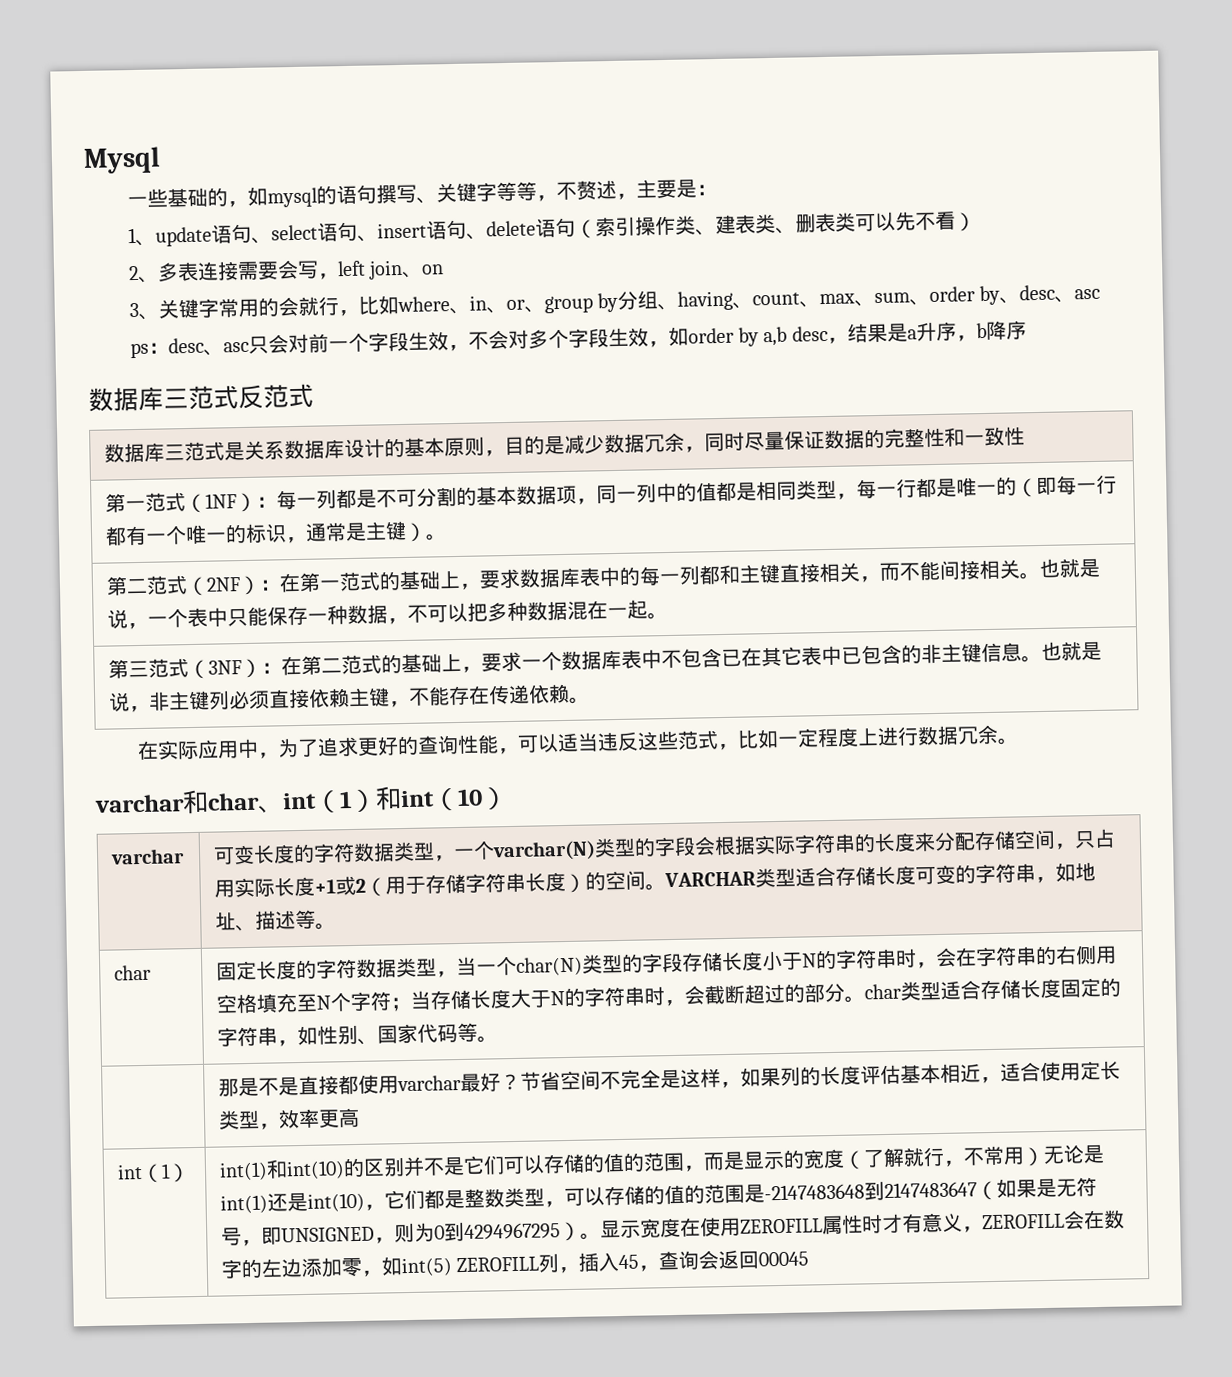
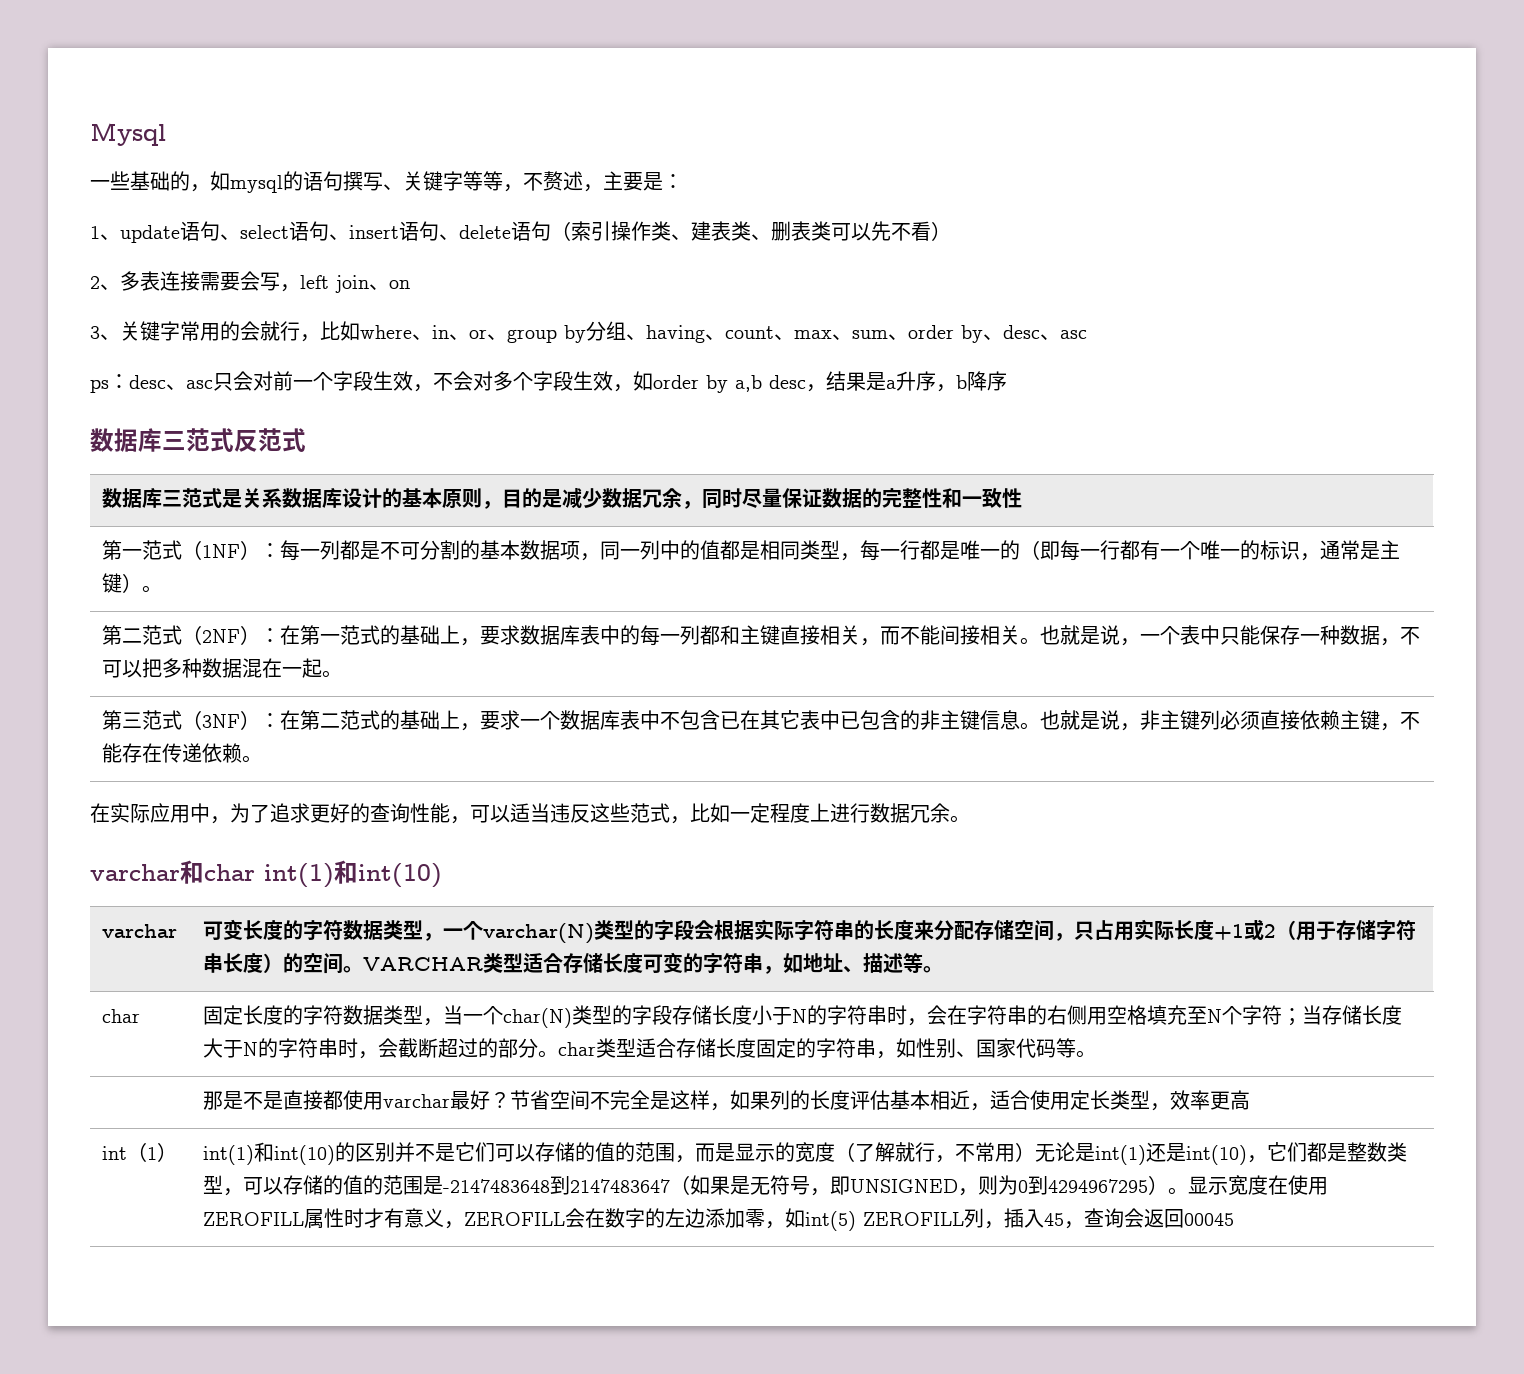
- varchar和char、int（1）和int（10）
+ varchar和char int(1)和int(10)

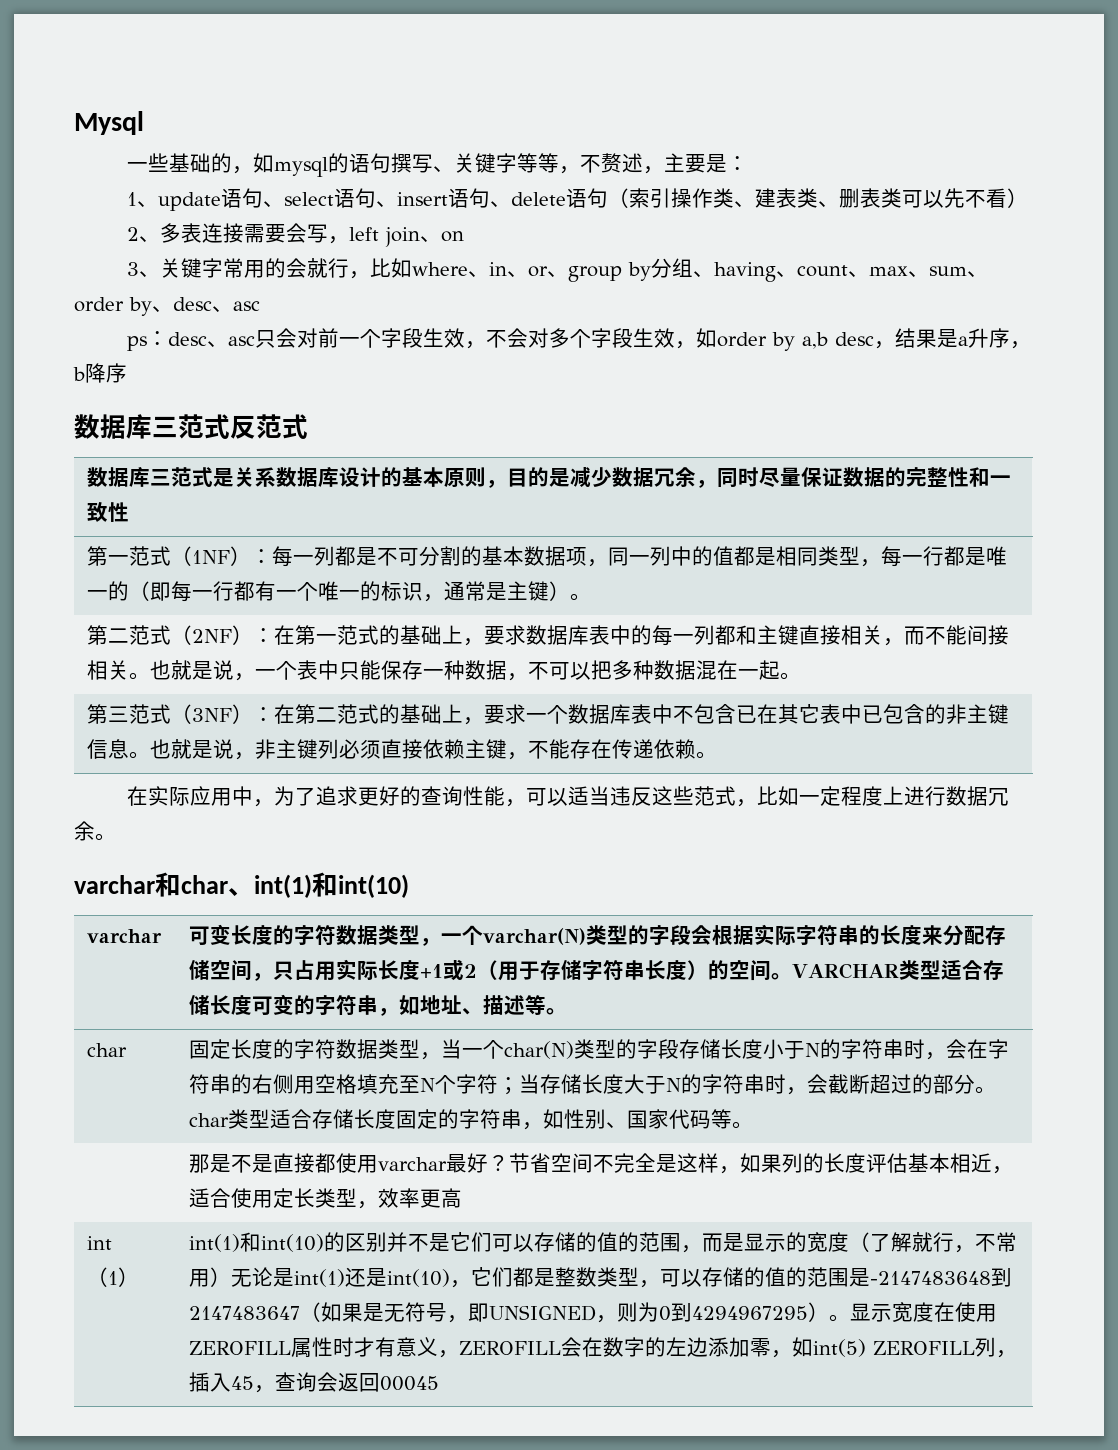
- varchar和char int(1)和int(10)
+ varchar和char、int(1)和int(10)

